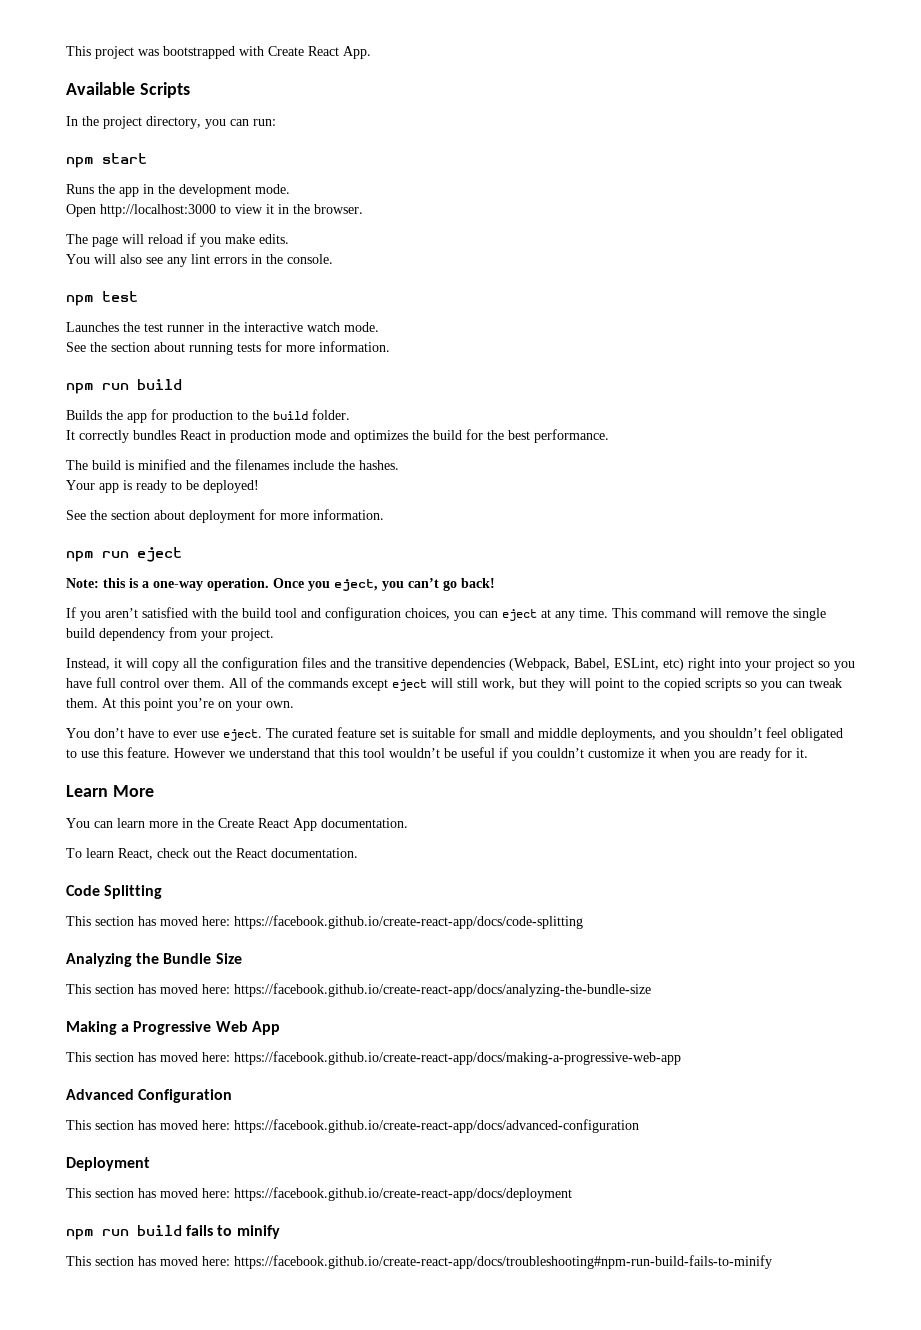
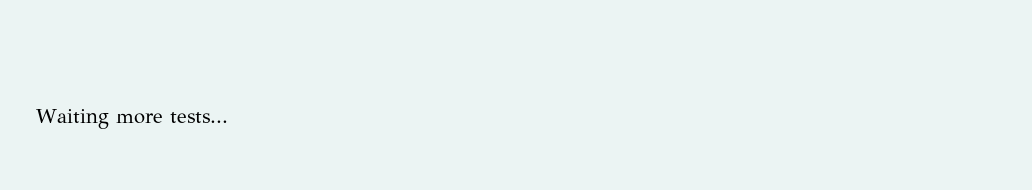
- This project was bootstrapped with Create React App.
- Available Scripts
- In the project directory, you can run:
- npm start
- Runs the app in the development mode.
- Open http://localhost:3000 to view it in the browser.
- The page will reload if you make edits.
- You will also see any lint errors in the console.
- npm test
- Launches the test runner in the interactive watch mode.
- See the section about running tests for more information.
- npm run build
- Builds the app for production to the build folder.
- It correctly bundles React in production mode and optimizes the build for the best performance.
- The build is minified and the filenames include the hashes.
- Your app is ready to be deployed!
- See the section about deployment for more information.
- npm run eject
- Note: this is a one-way operation. Once you eject, you can’t go back!
- If you aren’t satisfied with the build tool and configuration choices, you can eject at any time. This command will remove the single build dependency from your project.
- Instead, it will copy all the configuration files and the transitive dependencies (Webpack, Babel, ESLint, etc) right into your project so you have full control over them. All of the commands except eject will still work, but they will point to the copied scripts so you can tweak them. At this point you’re on your own.
- You don’t have to ever use eject. The curated feature set is suitable for small and middle deployments, and you shouldn’t feel obligated to use this feature. However we understand that this tool wouldn’t be useful if you couldn’t customize it when you are ready for it.
- Learn More
- You can learn more in the Create React App documentation.
- To learn React, check out the React documentation.
- Code Splitting
- This section has moved here: https://facebook.github.io/create-react-app/docs/code-splitting
- Analyzing the Bundle Size
- This section has moved here: https://facebook.github.io/create-react-app/docs/analyzing-the-bundle-size
- Making a Progressive Web App
- This section has moved here: https://facebook.github.io/create-react-app/docs/making-a-progressive-web-app
- Advanced Configuration
- This section has moved here: https://facebook.github.io/create-react-app/docs/advanced-configuration
- Deployment
- This section has moved here: https://facebook.github.io/create-react-app/docs/deployment
- npm run build fails to minify
- This section has moved here: https://facebook.github.io/create-react-app/docs/troubleshooting#npm-run-build-fails-to-minify
+ Waiting more tests...

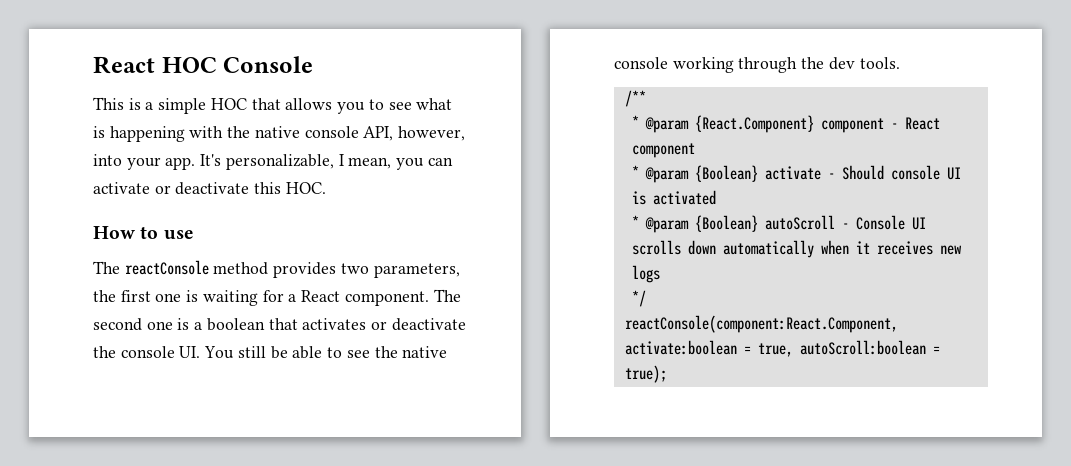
- Waiting more tests...
+ React HOC Console
+ This is a simple HOC that allows you to see what is happening with the native console API, however, into your app. It's personalizable, I mean, you can activate or deactivate this HOC.
+ How to use
+ The reactConsole method provides two parameters, the first one is waiting for a React component. The second one is a boolean that activates or deactivate the console UI. You still be able to see the native console working through the dev tools.
+ /**
+ * @param {React.Component} component - React component
+ * @param {Boolean} activate - Should console UI is activated
+ * @param {Boolean} autoScroll - Console UI scrolls down automatically when it receives new logs
+ */
+ reactConsole(component:React.Component, activate:boolean = true, autoScroll:boolean = true);

